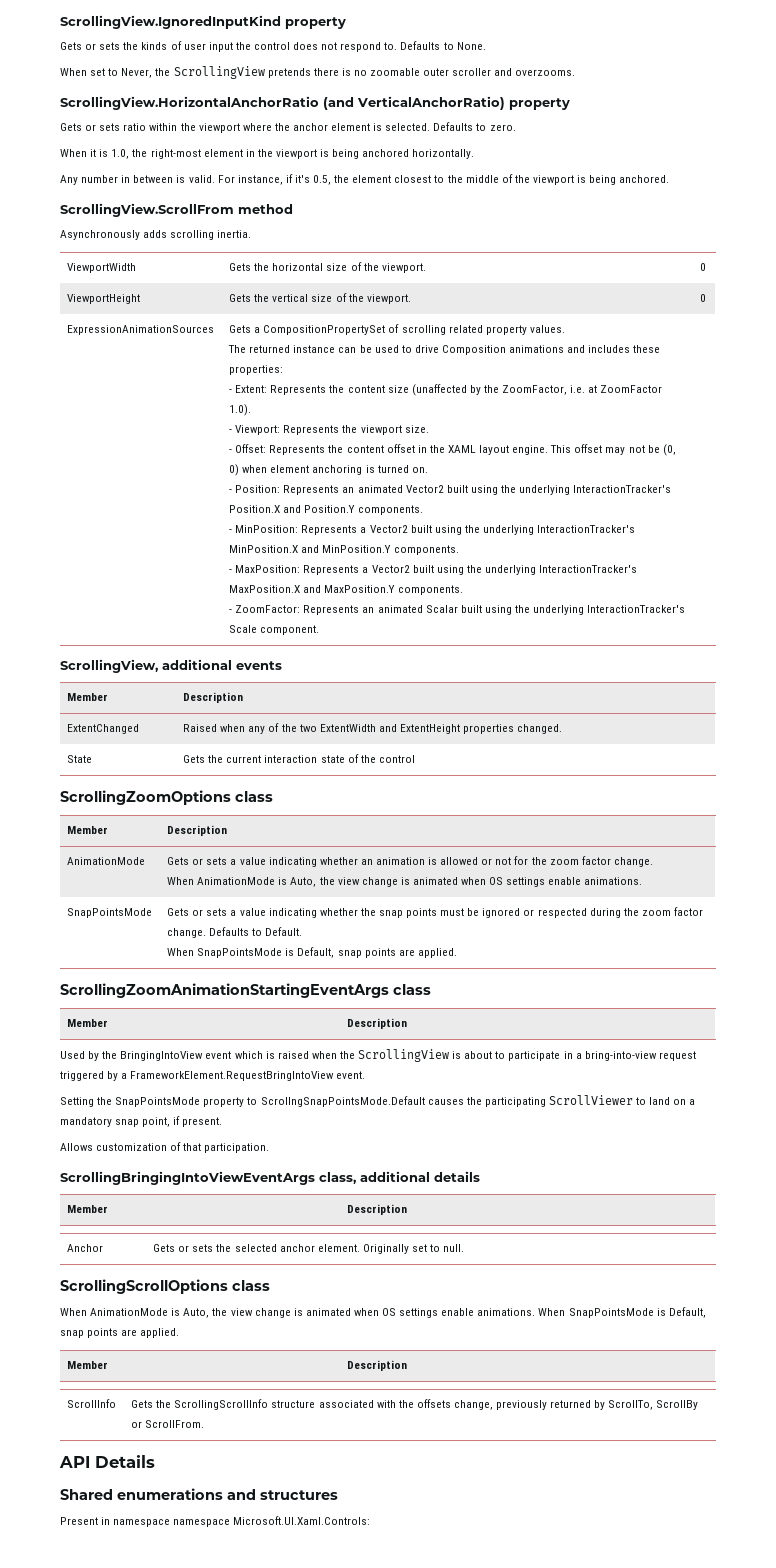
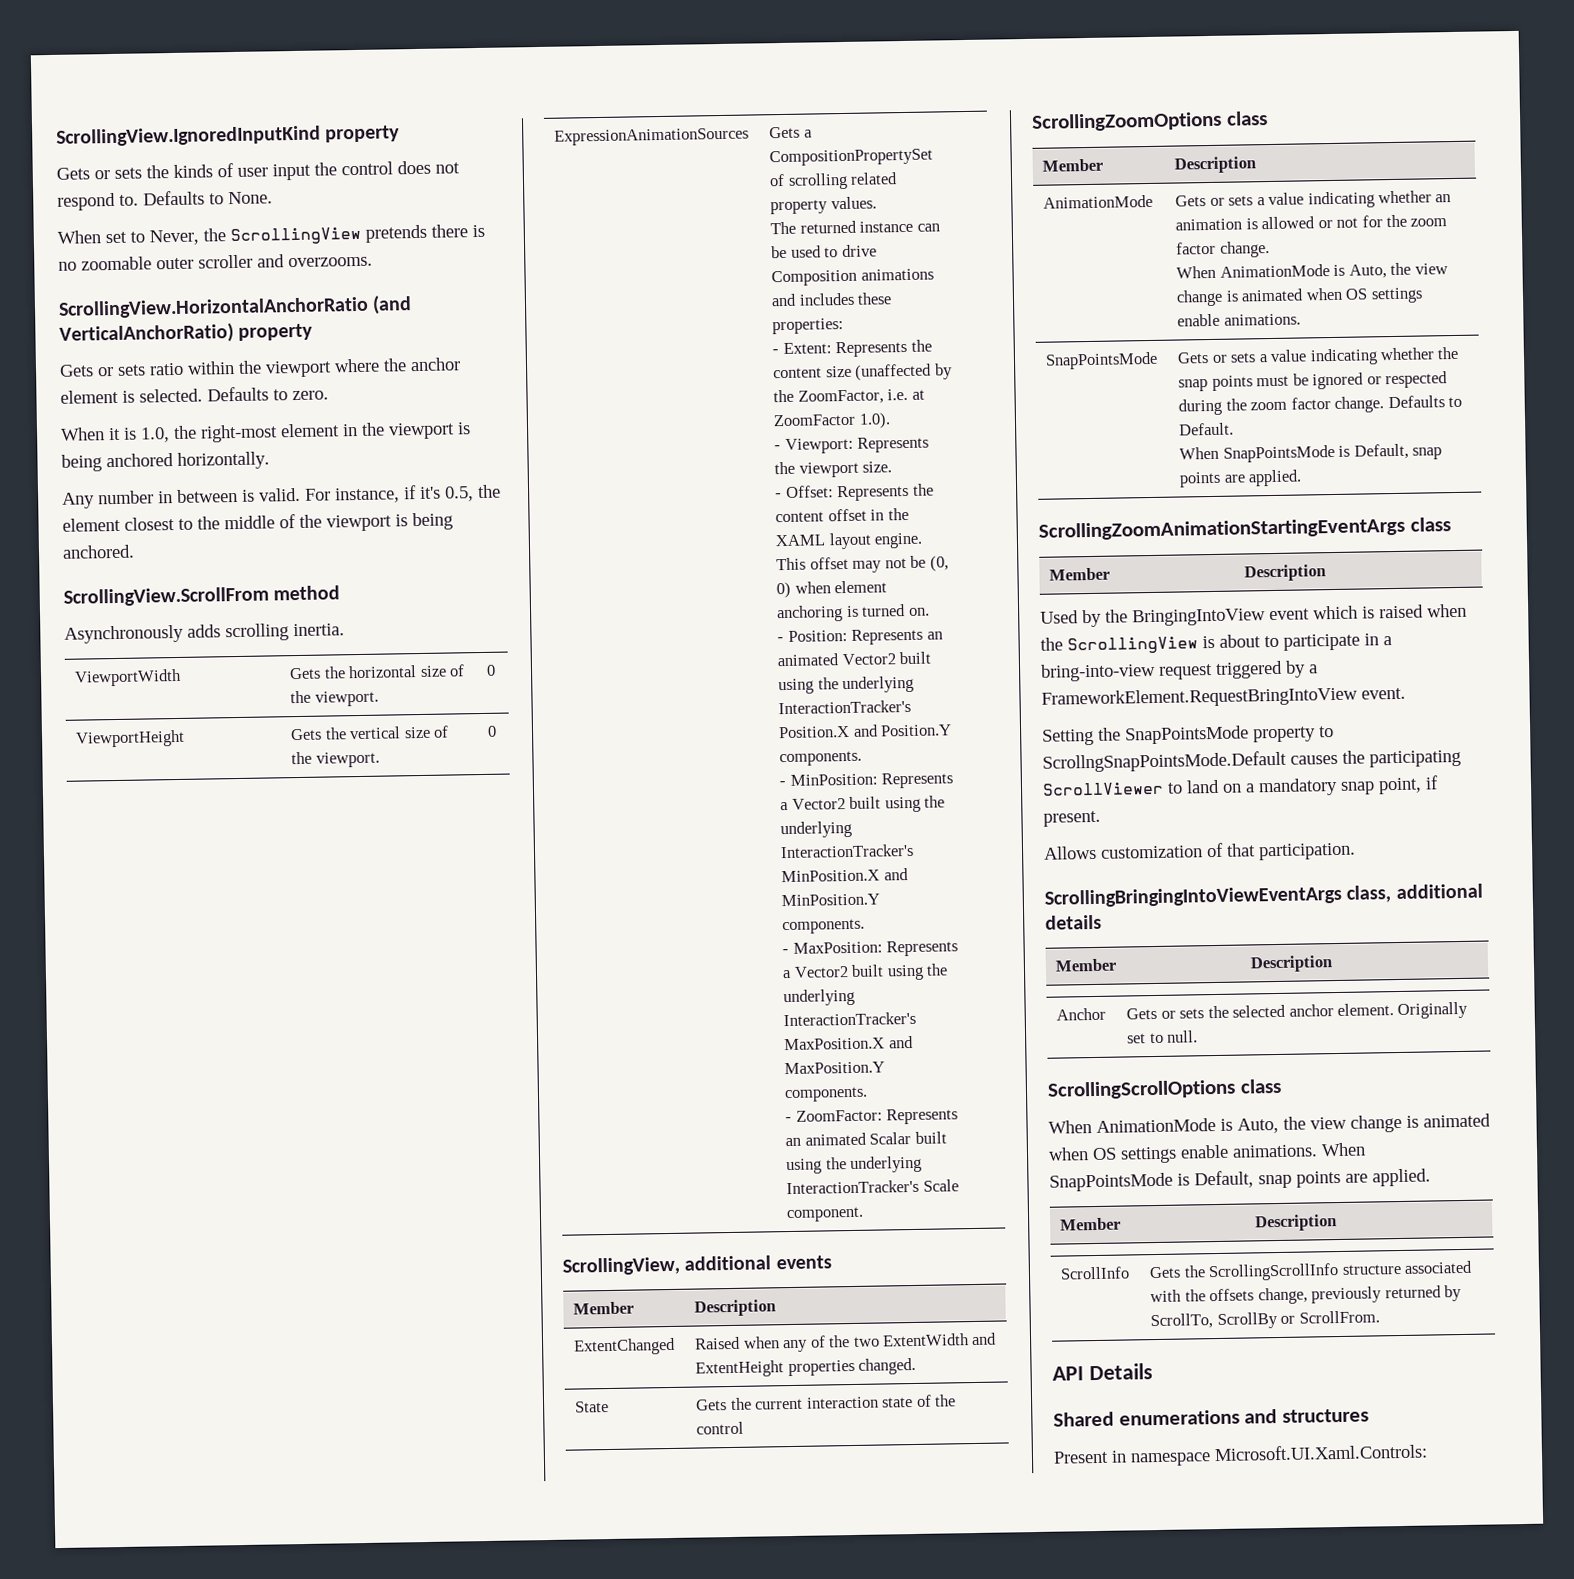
- Present in namespace namespace Microsoft.UI.Xaml.Controls:
+ Present in namespace Microsoft.UI.Xaml.Controls:

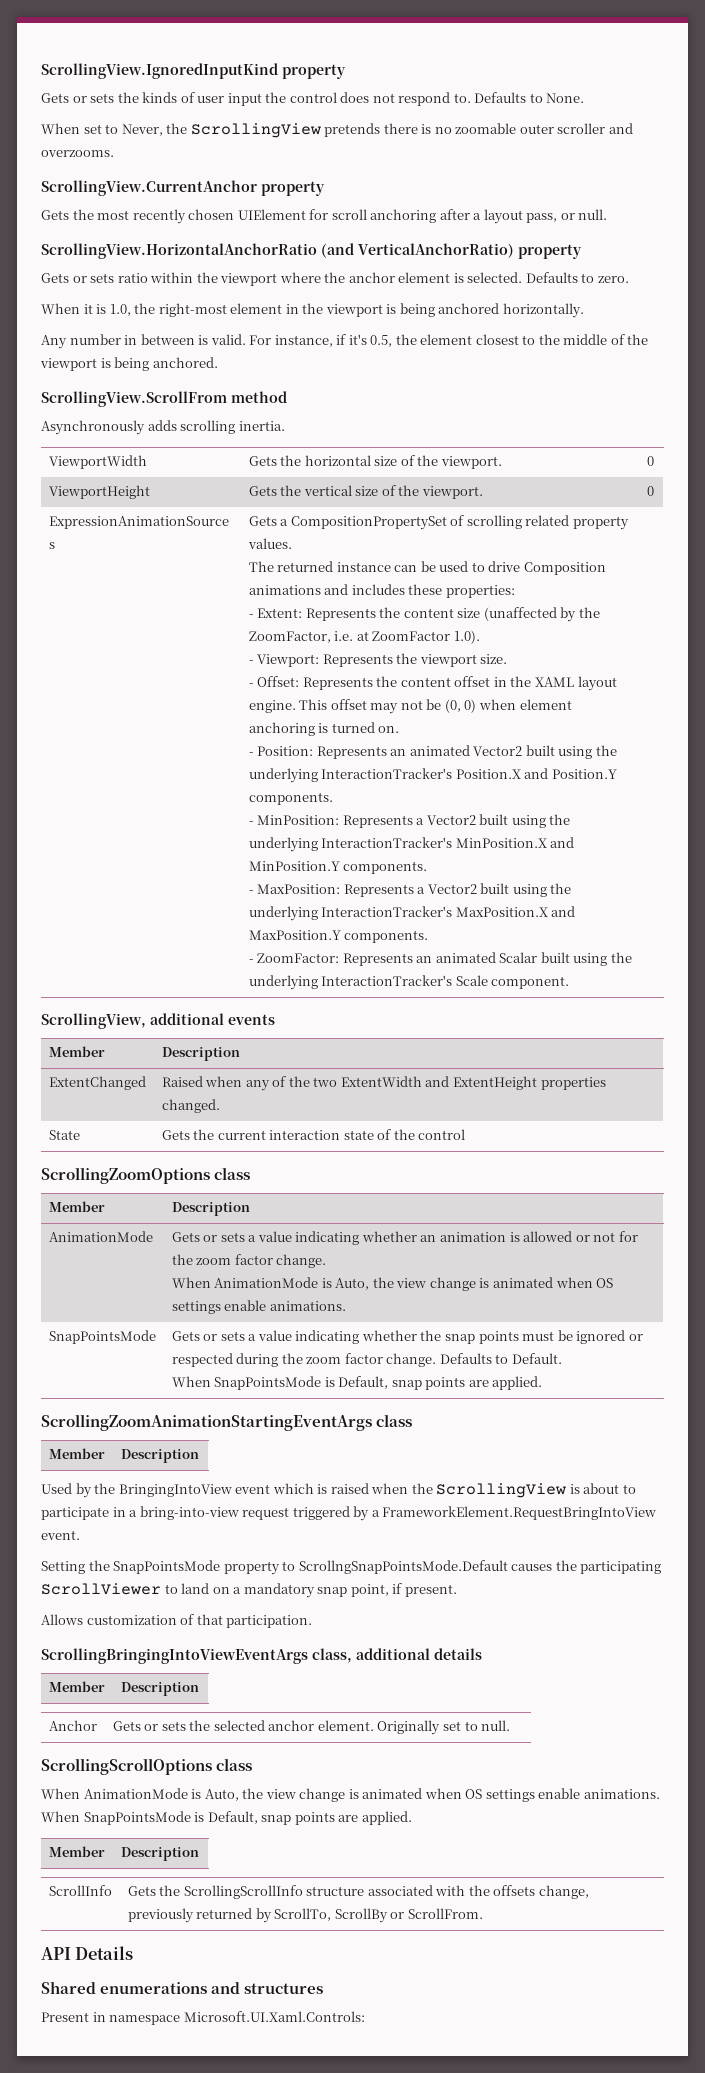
+ ScrollingView.CurrentAnchor property
+ Gets the most recently chosen UIElement for scroll anchoring after a layout pass, or null.

